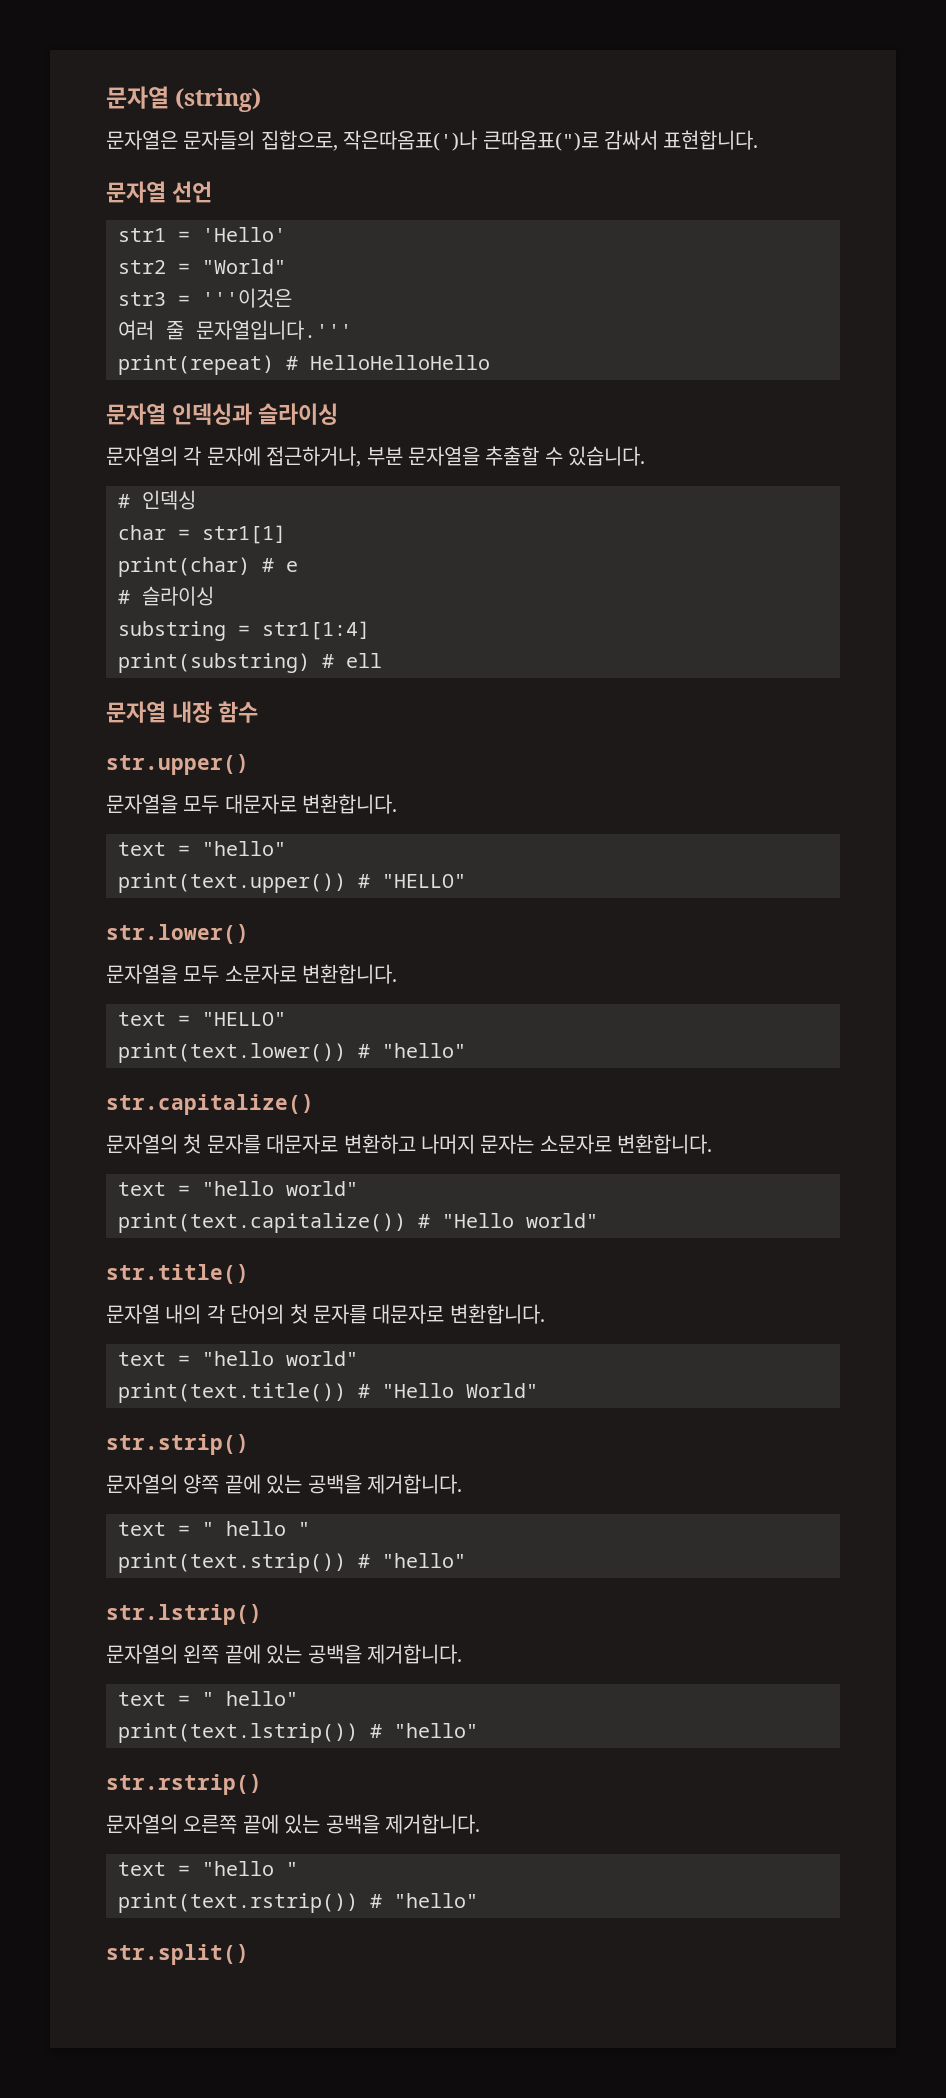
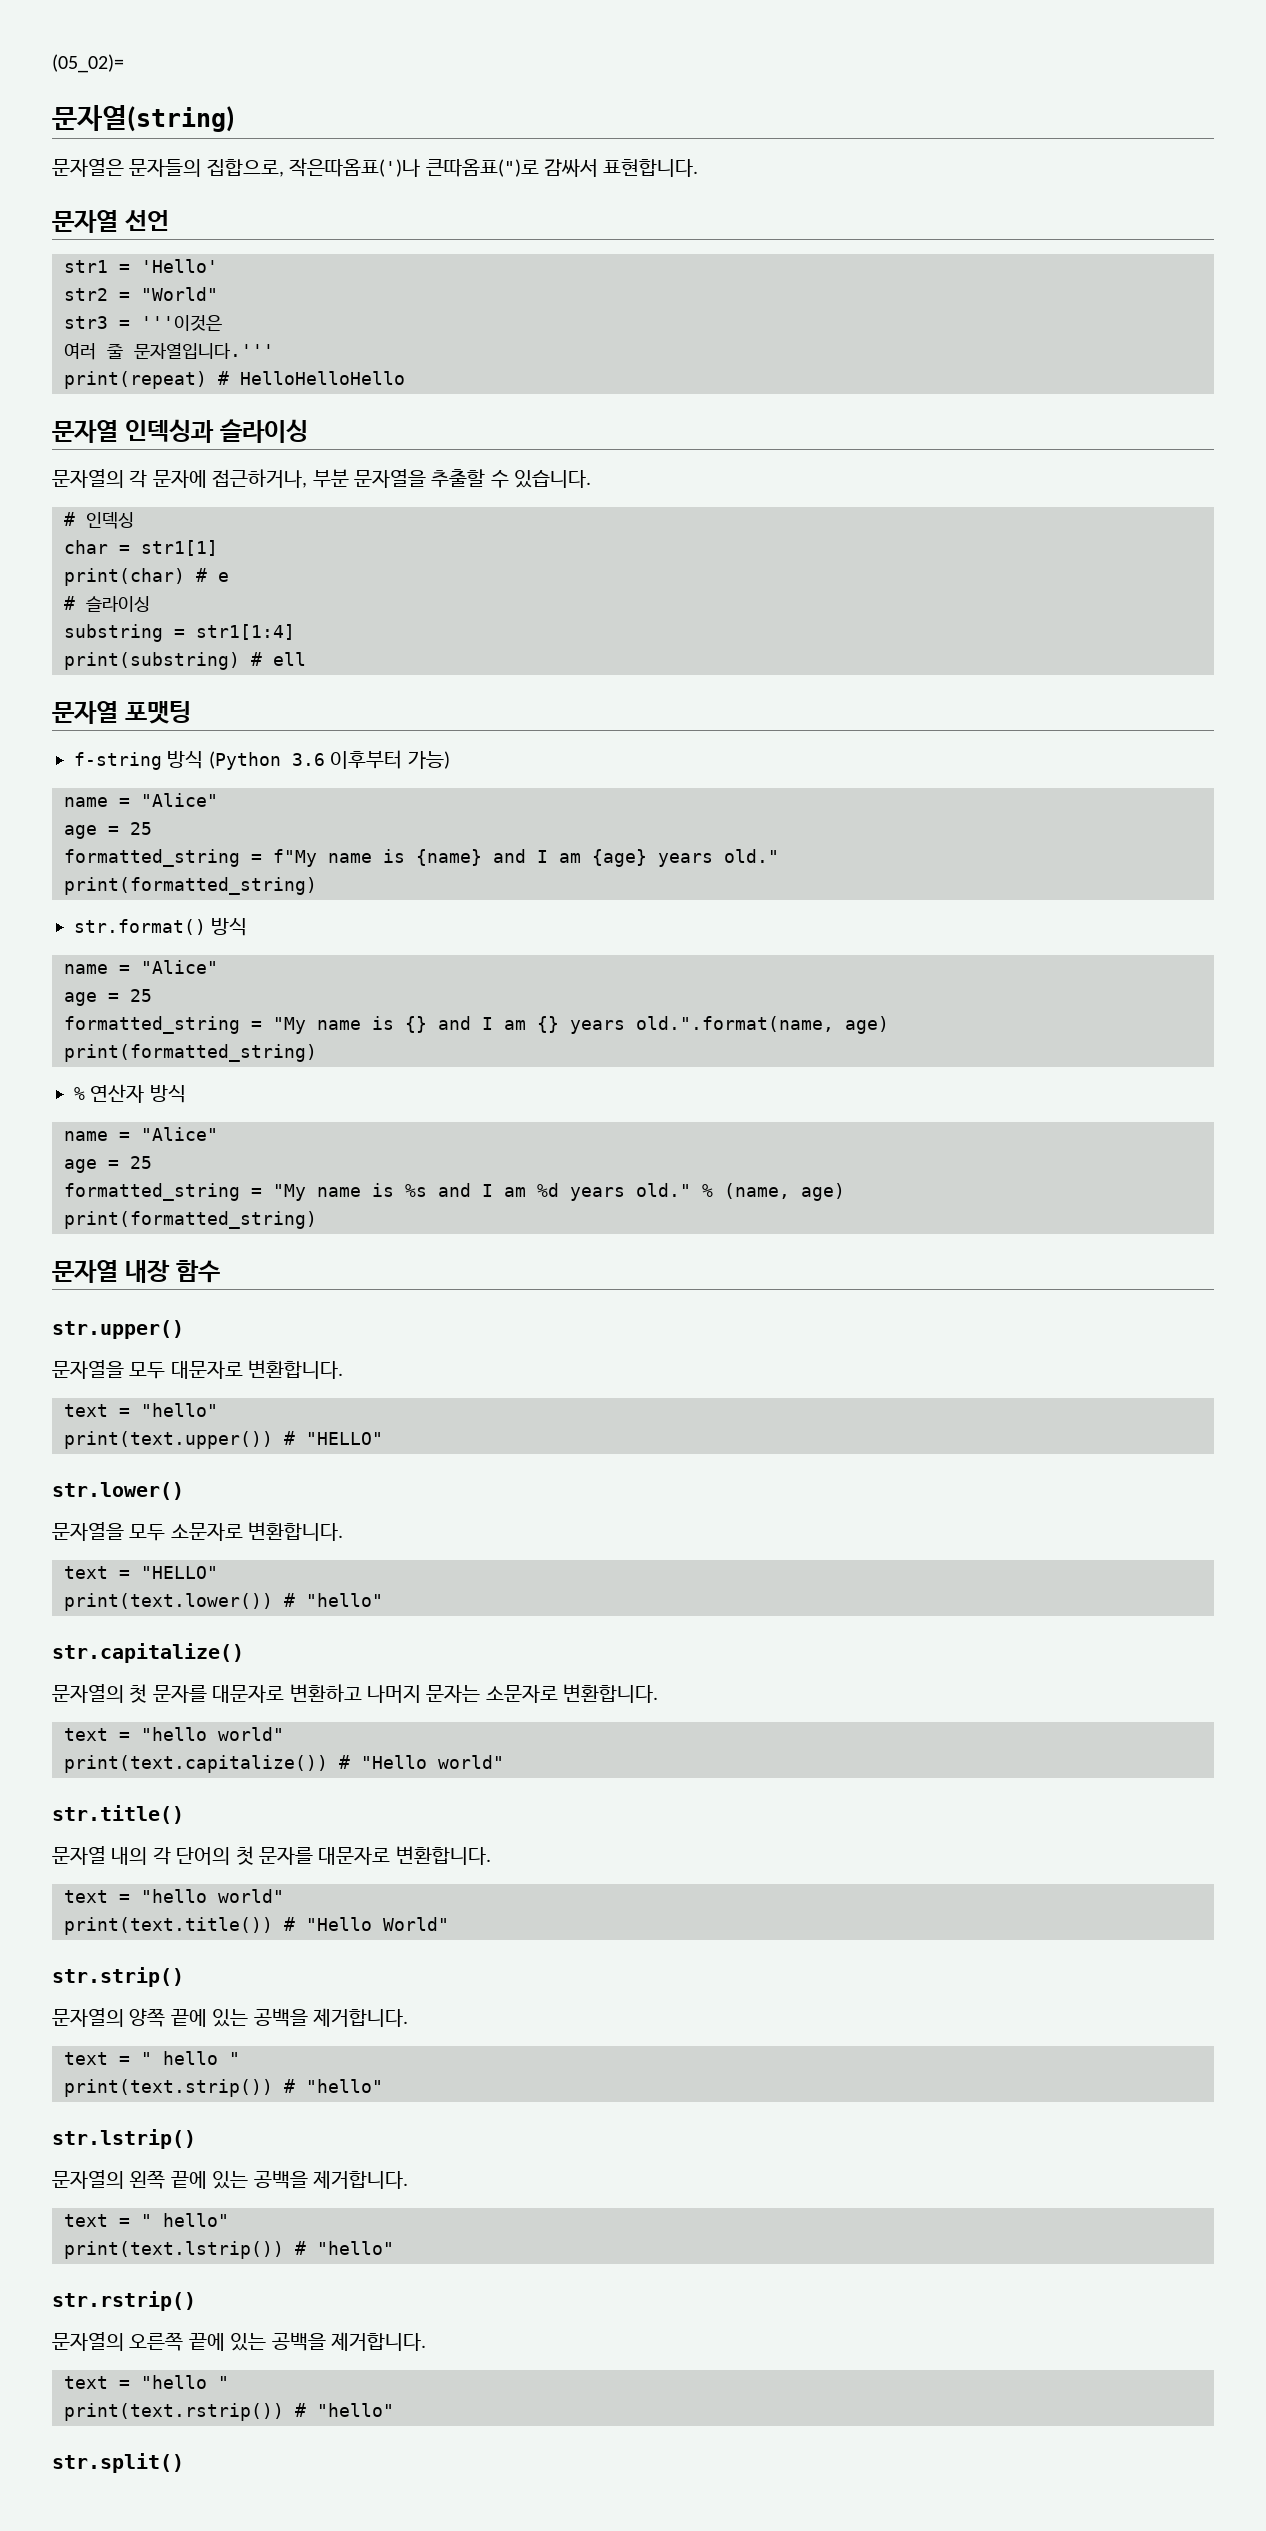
- 문자열 (string)
+ (05_02)=
+ 문자열(string)
+ 문자열 포맷팅
+ f-string 방식 (Python 3.6 이후부터 가능)
+ name = "Alice"
+ age = 25
+ formatted_string = f"My name is {name} and I am {age} years old."
+ print(formatted_string)
+ str.format() 방식
+ name = "Alice"
+ age = 25
+ formatted_string = "My name is {} and I am {} years old.".format(name, age)
+ print(formatted_string)
+ % 연산자 방식
+ name = "Alice"
+ age = 25
+ formatted_string = "My name is %s and I am %d years old." % (name, age)
+ print(formatted_string)

